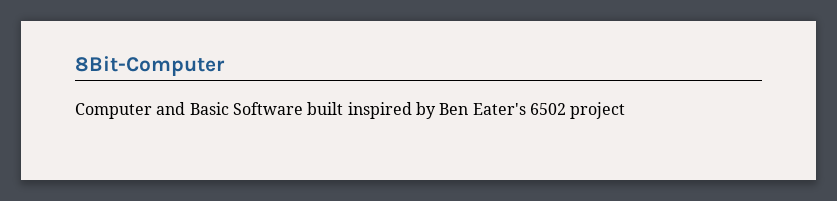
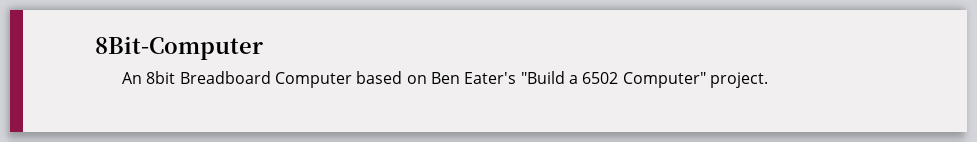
- Computer and Basic Software built inspired by Ben Eater's 6502 project
+ An 8bit Breadboard Computer based on Ben Eater's "Build a 6502 Computer" project.

